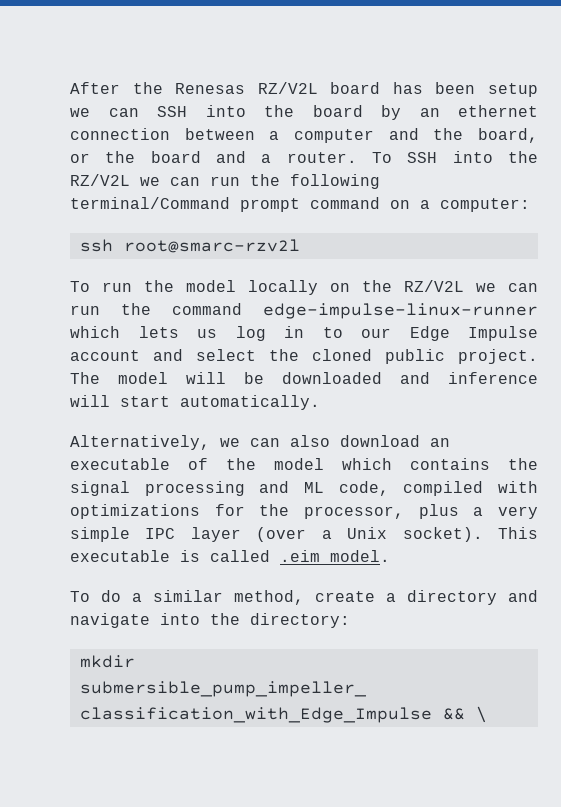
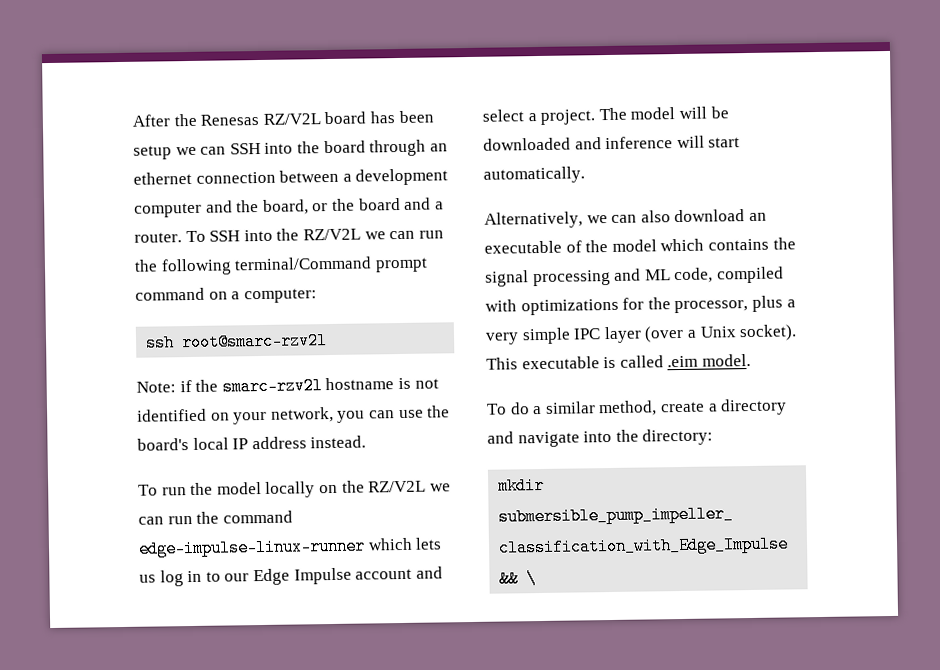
- After the Renesas RZ/V2L board has been setup we can SSH into the board by an ethernet connection between a computer and the board, or the board and a router.
+ After the Renesas RZ/V2L board has been setup we can SSH into the board through an ethernet connection between a development computer and the board, or the board and a router.
+ Note: if the smarc-rzv2l hostname is not identified on your network, you can use the board's local IP address instead.
- To run the model locally on the RZ/V2L we can run the command edge-impulse-linux-runner which lets us log in to our Edge Impulse account and select the cloned public project.
+ To run the model locally on the RZ/V2L we can run the command edge-impulse-linux-runner which lets us log in to our Edge Impulse account and select a project.

